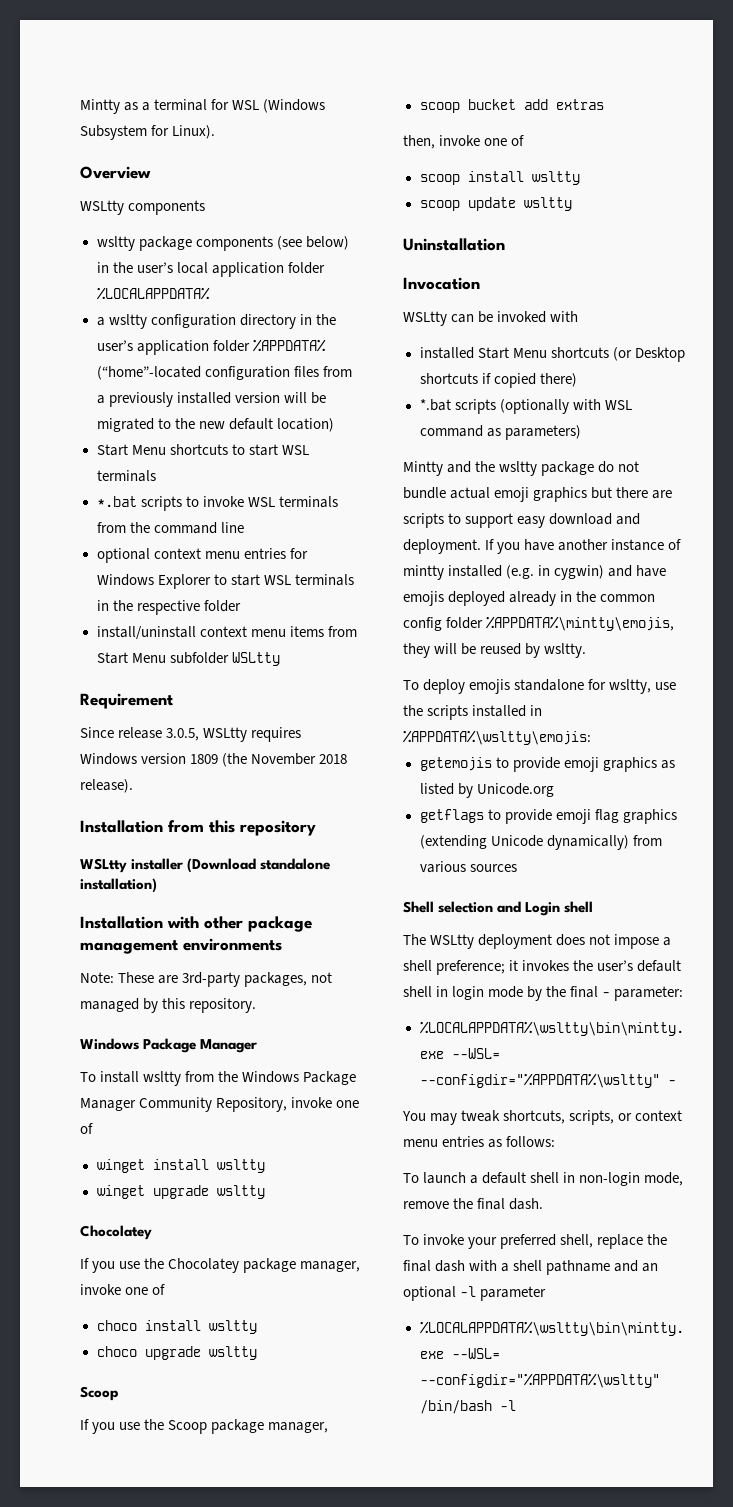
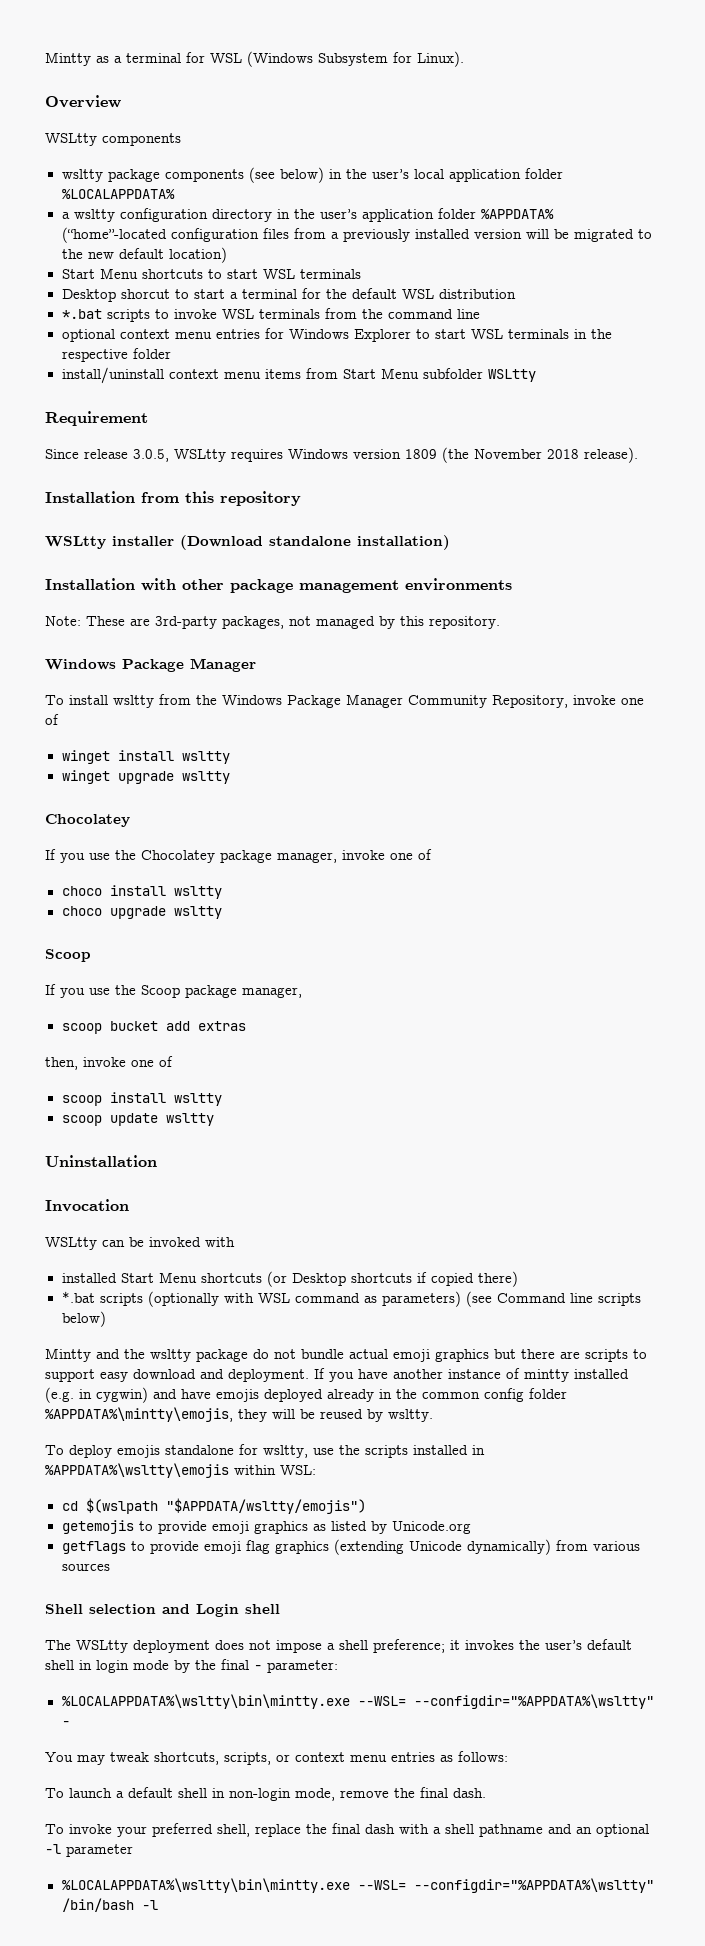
+ Desktop shorcut to start a terminal for the default WSL distribution
- *.bat scripts (optionally with WSL command as parameters)
+ *.bat scripts (optionally with WSL command as parameters) (see Command line scripts below)
- To deploy emojis standalone for wsltty, use the scripts installed in %APPDATA%\wsltty\emojis:
+ To deploy emojis standalone for wsltty, use the scripts installed in %APPDATA%\wsltty\emojis within WSL:
+ cd $(wslpath "$APPDATA/wsltty/emojis")

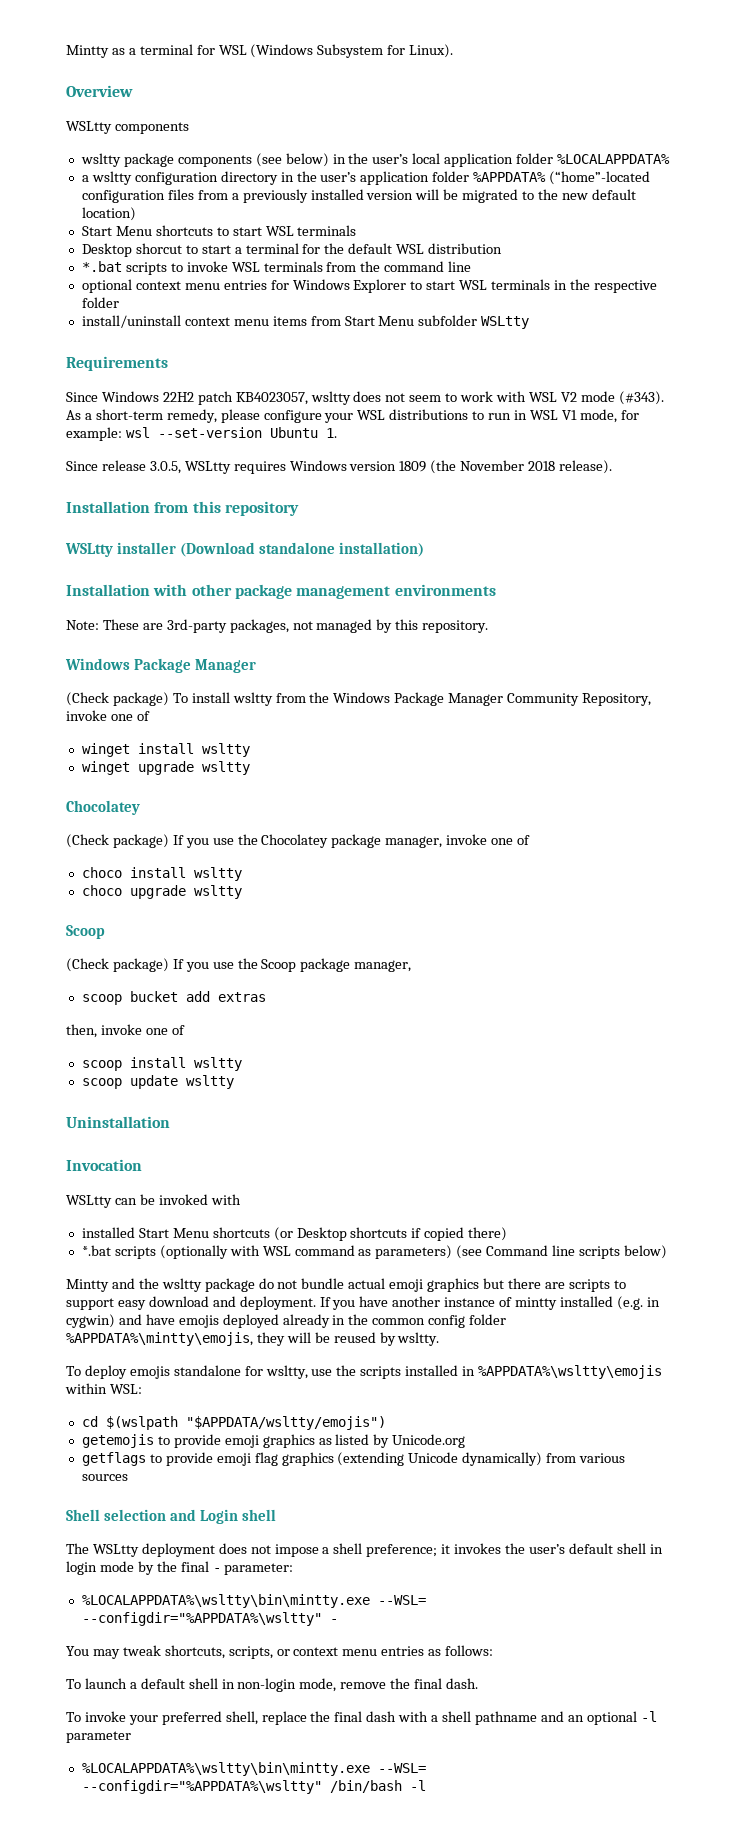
- Requirement
+ Requirements
+ Since Windows 22H2 patch KB4023057, wsltty does not seem to work with WSL V2 mode (#343). As a short-term remedy, please configure your WSL distributions to run in WSL V1 mode, for example: wsl --set-version Ubuntu 1.
- To install wsltty from the Windows Package Manager Community Repository, invoke one of
+ (Check package) To install wsltty from the Windows Package Manager Community Repository, invoke one of
- If you use the Chocolatey package manager, invoke one of
+ (Check package) If you use the Chocolatey package manager, invoke one of
- If you use the Scoop package manager,
+ (Check package) If you use the Scoop package manager,

